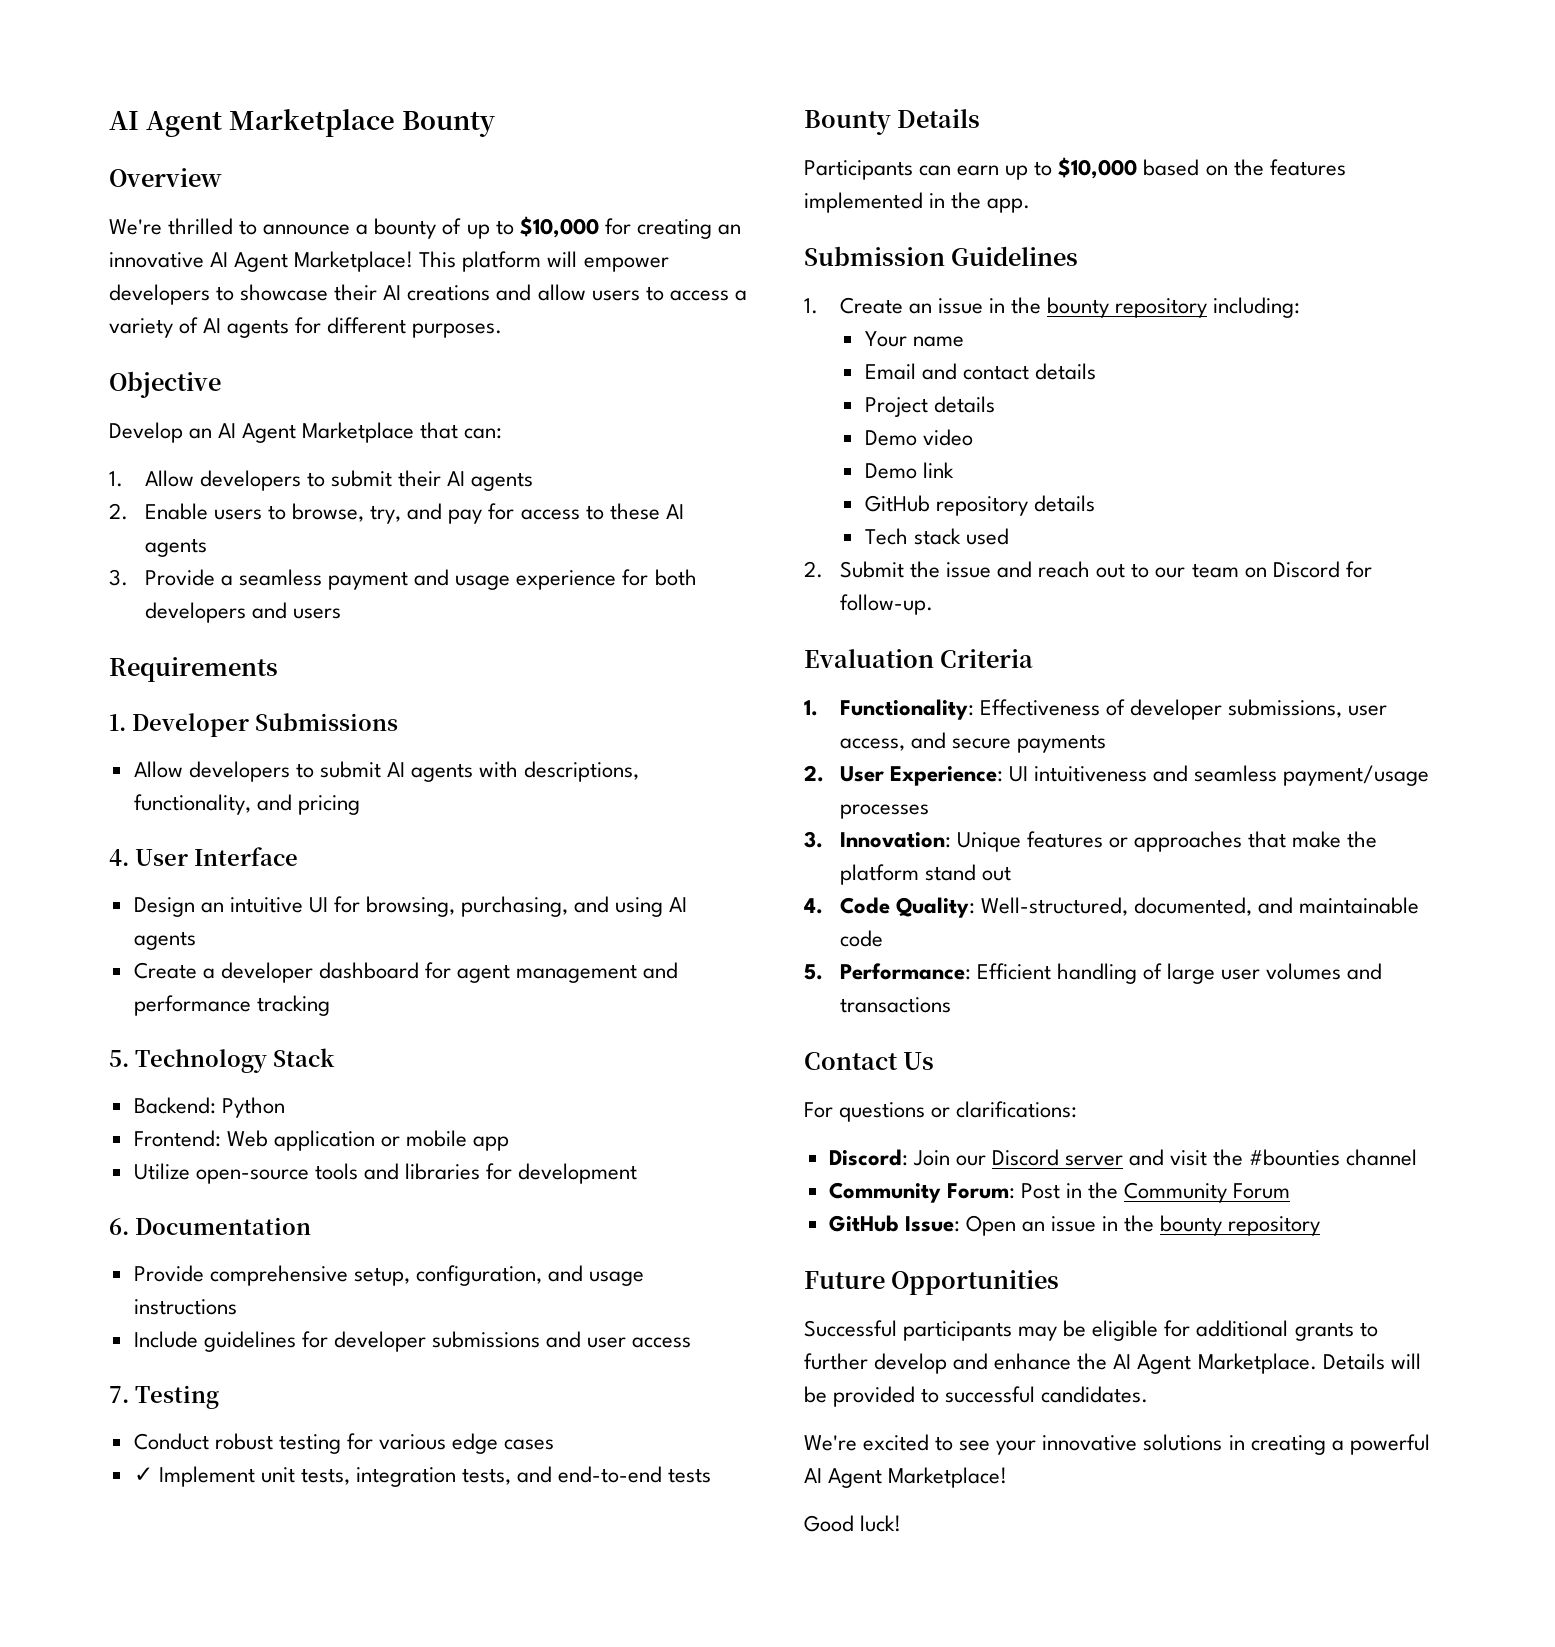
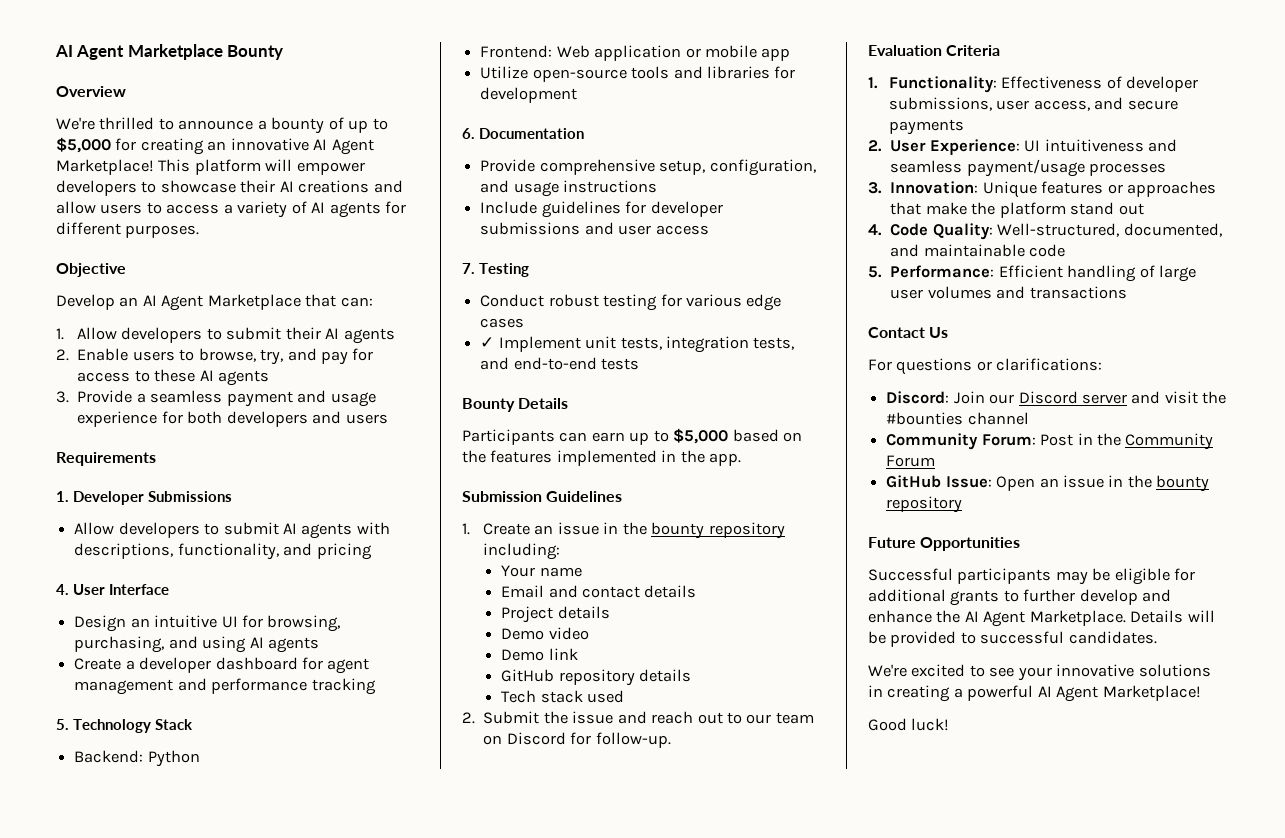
- We're thrilled to announce a bounty of up to $10,000 for creating an innovative AI Agent Marketplace!
+ We're thrilled to announce a bounty of up to $5,000 for creating an innovative AI Agent Marketplace!
- Participants can earn up to $10,000 based on the features implemented in the app.
+ Participants can earn up to $5,000 based on the features implemented in the app.

